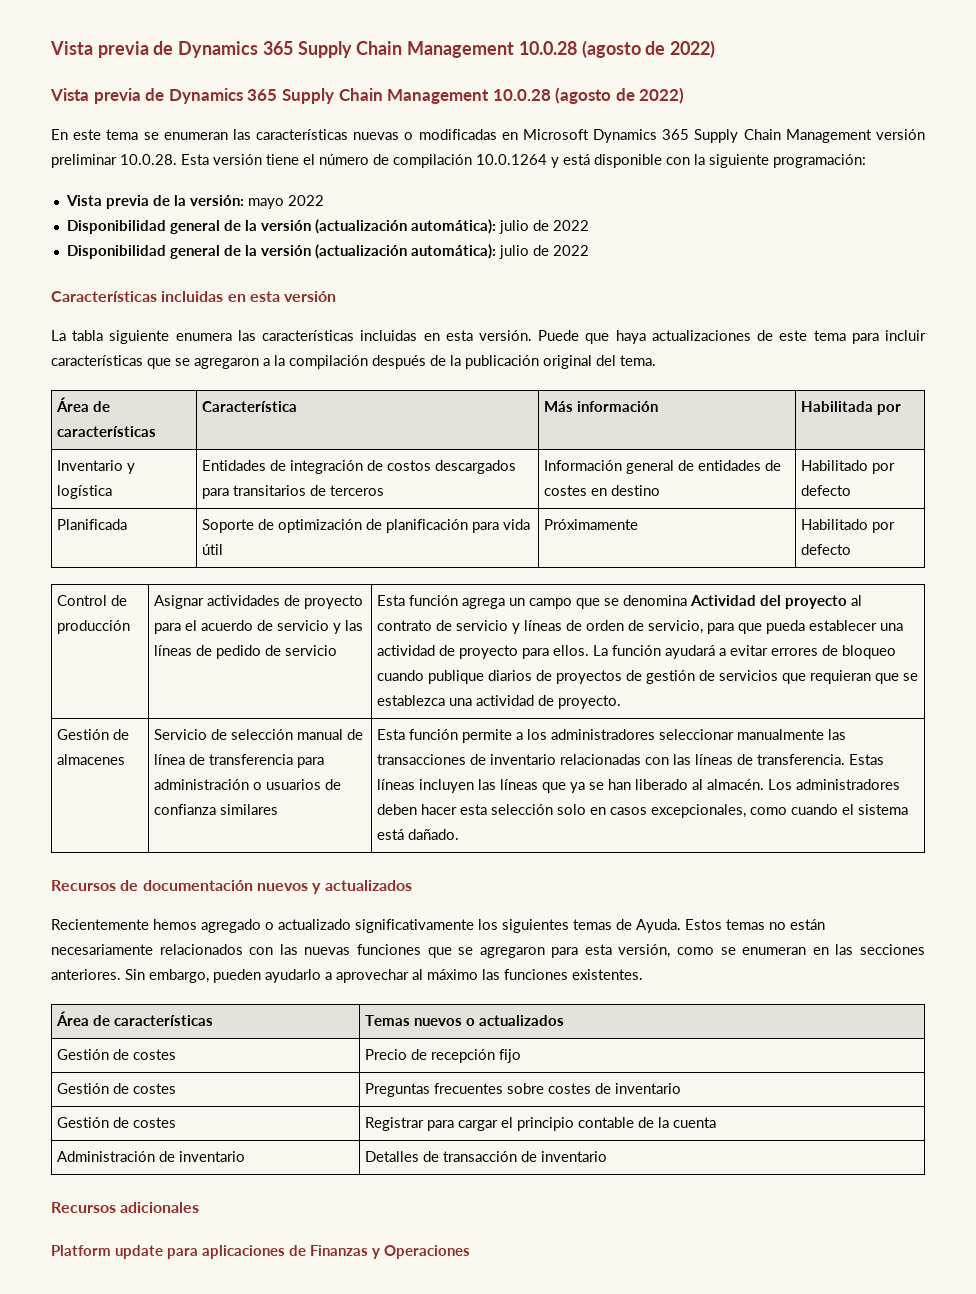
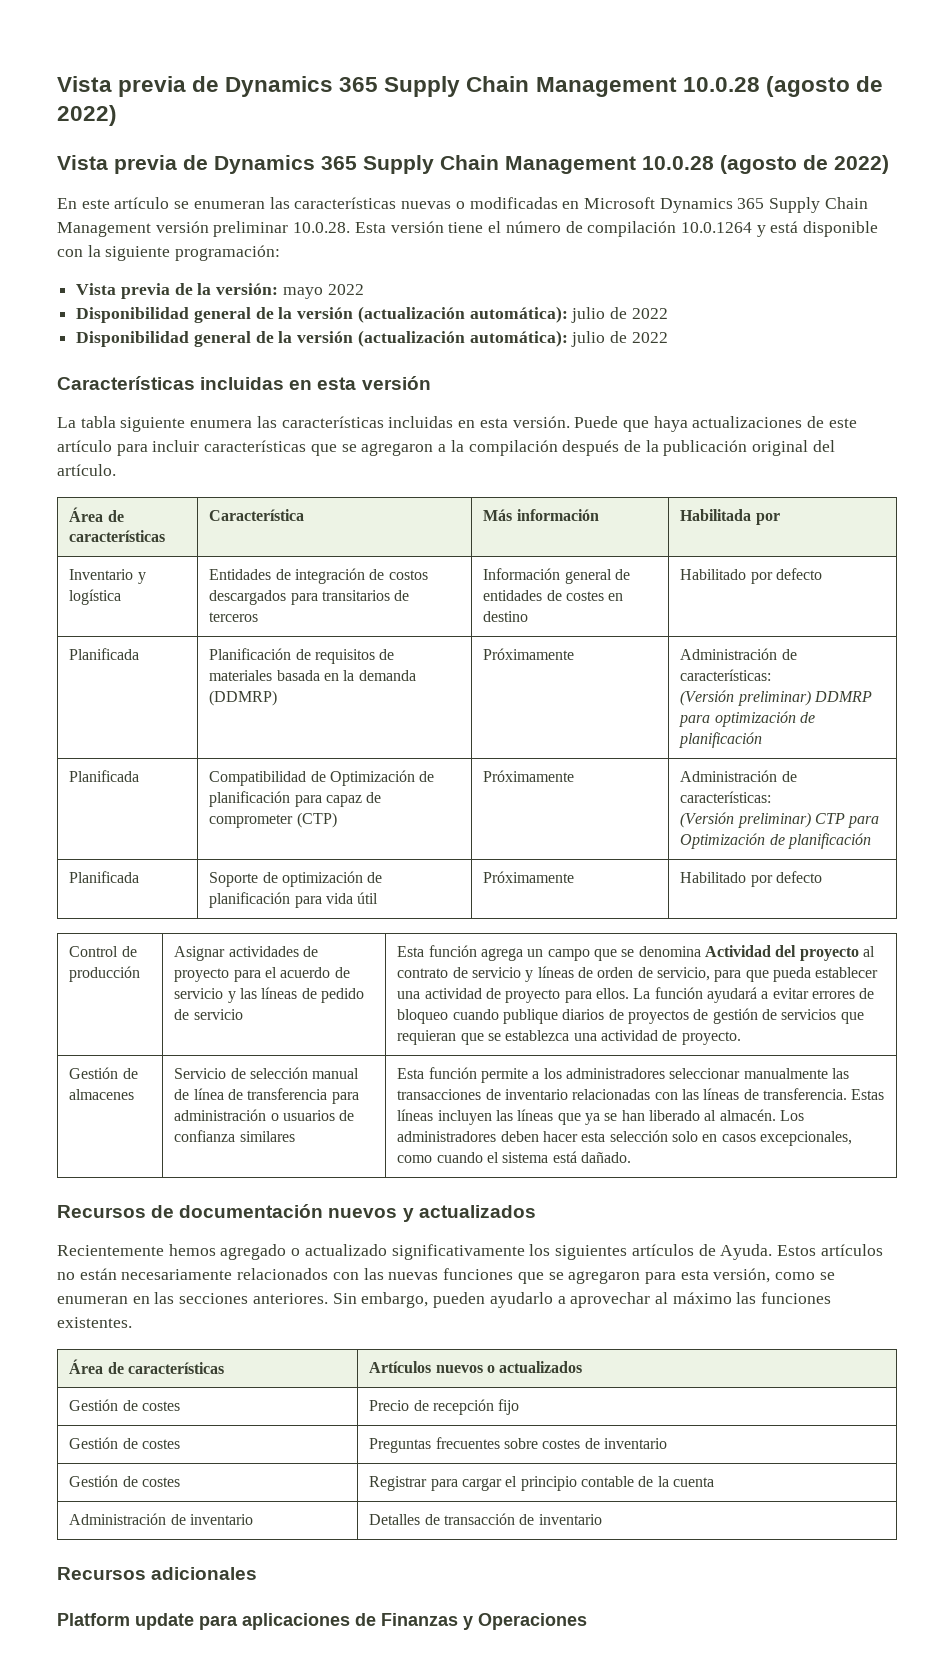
- En este tema se enumeran las características nuevas o modificadas en Microsoft Dynamics 365 Supply Chain Management versión preliminar 10.0.28. Esta versión tiene el número de compilación 10.0.1264 y está disponible con la siguiente programación:
+ En este artículo se enumeran las características nuevas o modificadas en Microsoft Dynamics 365 Supply Chain Management versión preliminar 10.0.28. Esta versión tiene el número de compilación 10.0.1264 y está disponible con la siguiente programación:
- Puede que haya actualizaciones de este tema para incluir características que se agregaron a la compilación después de la publicación original del tema.
+ Puede que haya actualizaciones de este artículo para incluir características que se agregaron a la compilación después de la publicación original del artículo.
+ Planificada | Planificación de requisitos de materiales basada en la demanda (DDMRP) | Próximamente | Administración de características:
+ (Versión preliminar) DDMRP para optimización de planificación
+ Planificada | Compatibilidad de Optimización de planificación para capaz de comprometer (CTP) | Próximamente | Administración de características:
+ (Versión preliminar) CTP para Optimización de planificación
- Recientemente hemos agregado o actualizado significativamente los siguientes temas de Ayuda.
+ Recientemente hemos agregado o actualizado significativamente los siguientes artículos de Ayuda.
- Estos temas no están necesariamente relacionados con las nuevas funciones que se agregaron para esta versión, como se enumeran en las secciones anteriores.
+ Estos artículos no están necesariamente relacionados con las nuevas funciones que se agregaron para esta versión, como se enumeran en las secciones anteriores.
- Área de características | Temas nuevos o actualizados
+ Área de características | Artículos nuevos o actualizados

